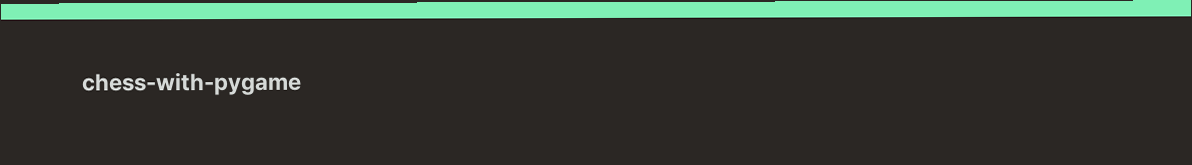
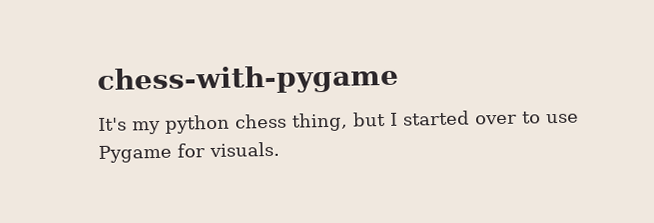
+ It's my python chess thing, but I started over to use Pygame for visuals.

